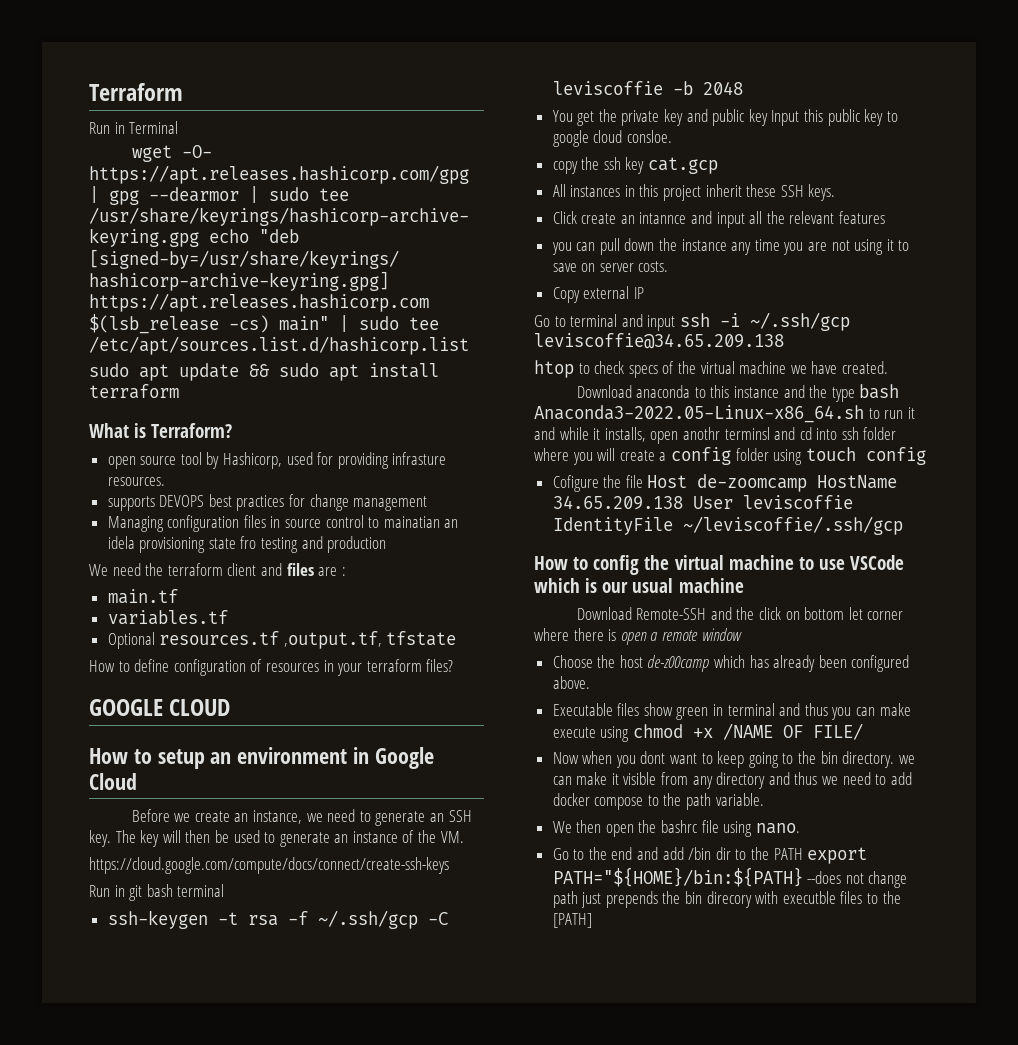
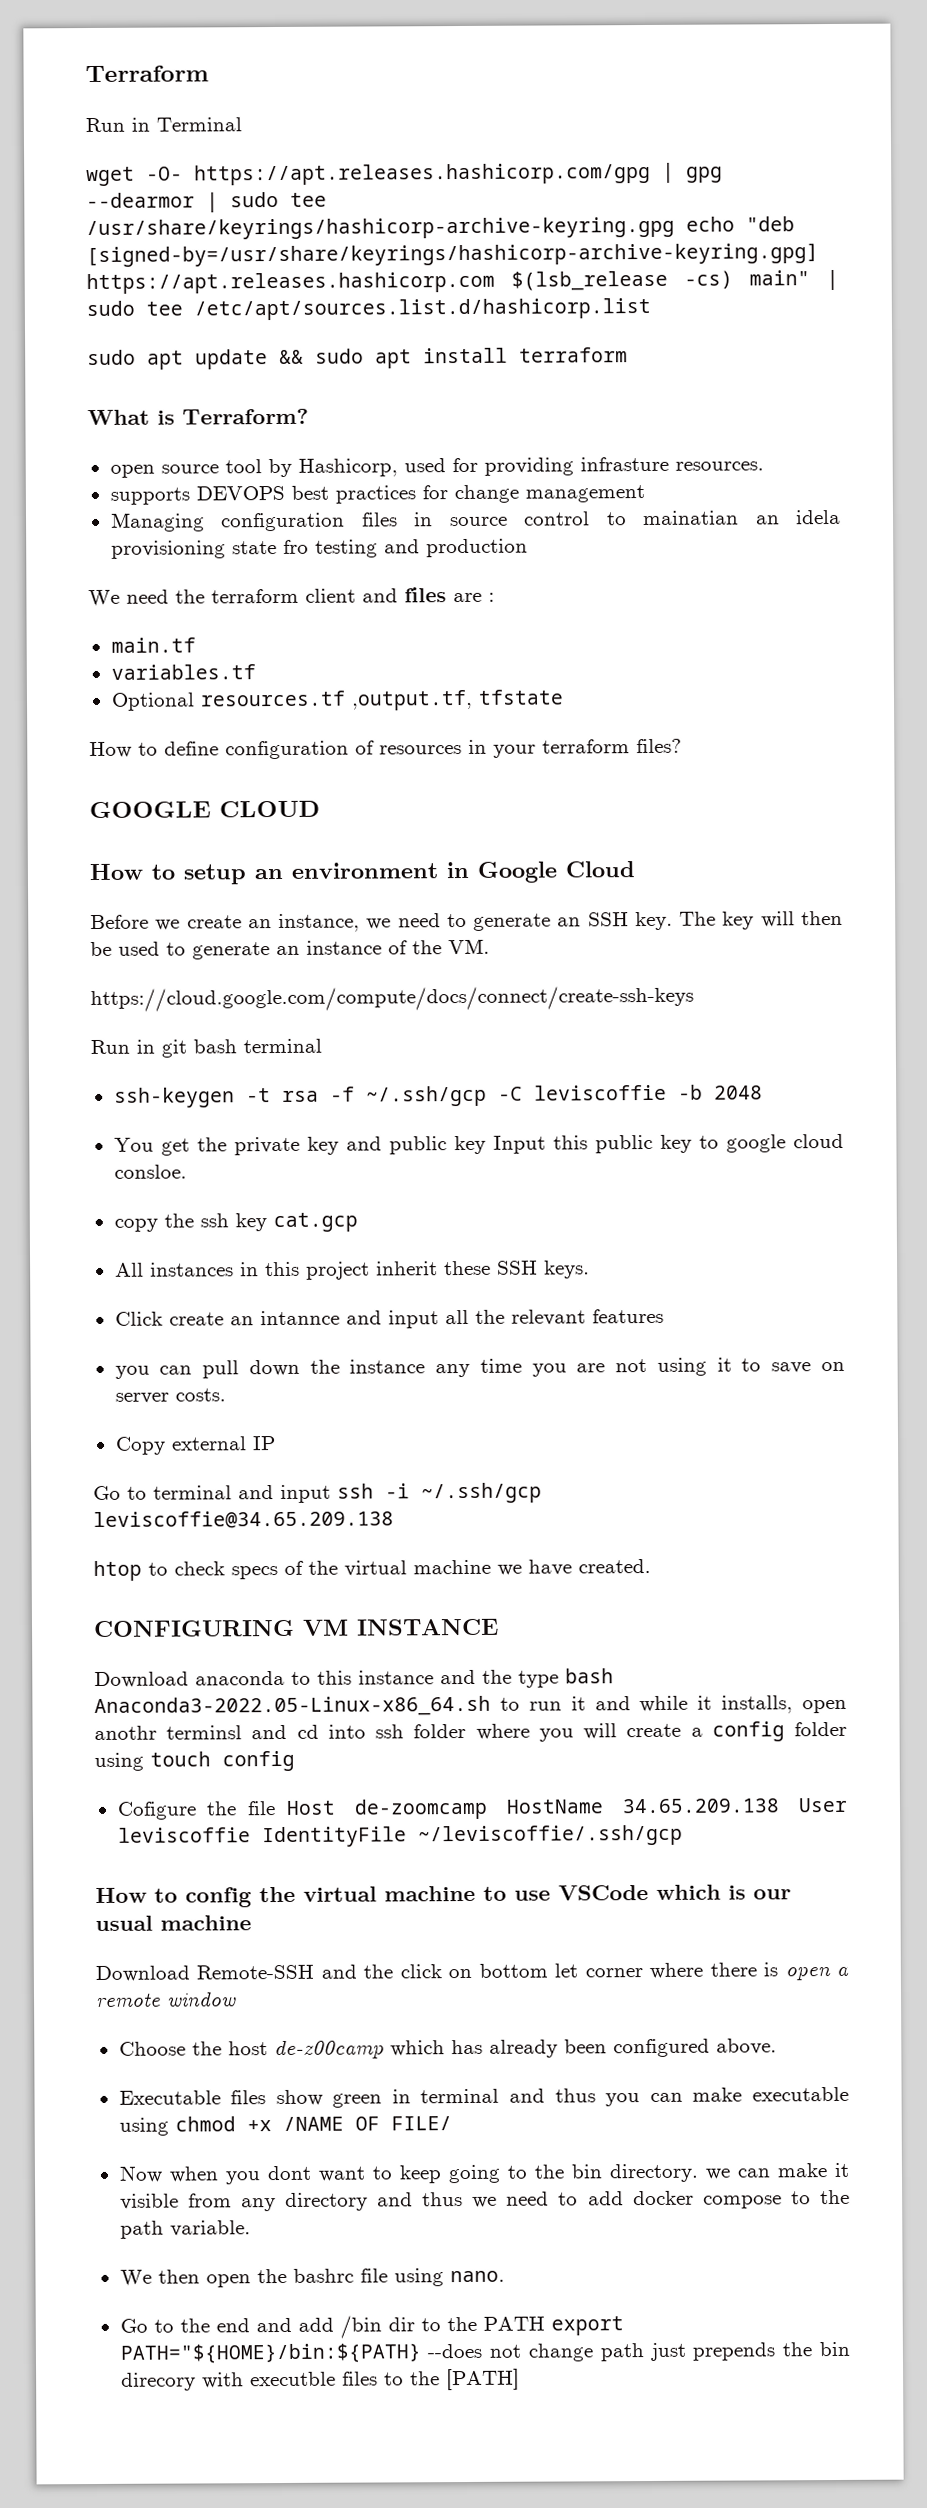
+ CONFIGURING VM INSTANCE
- Executable files show green in terminal and thus you can make execute using chmod +x /NAME OF FILE/
+ Executable files show green in terminal and thus you can make executable using chmod +x /NAME OF FILE/

